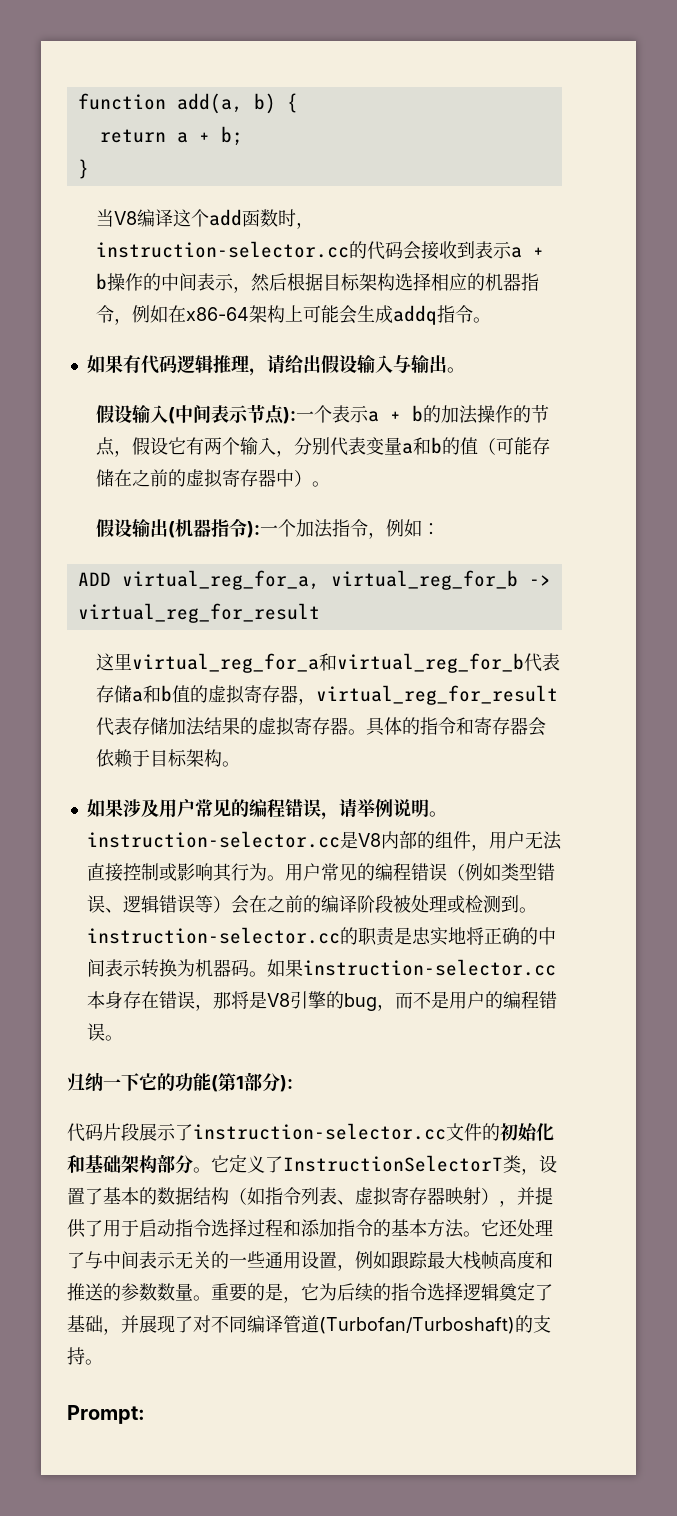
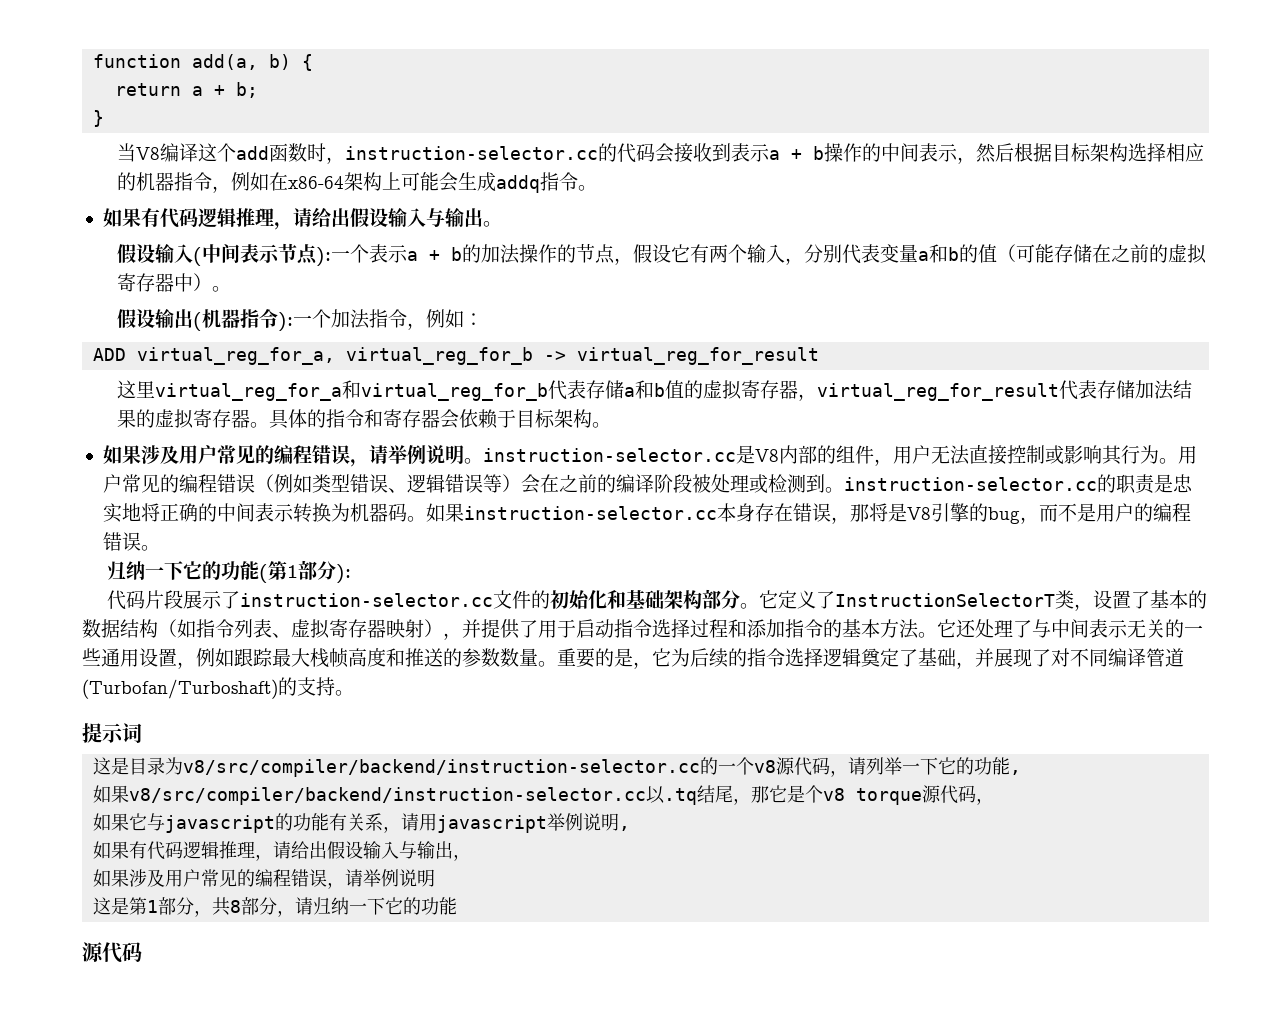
- Prompt:
+ 提示词
+ 这是目录为v8/src/compiler/backend/instruction-selector.cc的一个v8源代码，请列举一下它的功能,
+ 如果v8/src/compiler/backend/instruction-selector.cc以.tq结尾，那它是个v8 torque源代码，
+ 如果它与javascript的功能有关系，请用javascript举例说明,
+ 如果有代码逻辑推理，请给出假设输入与输出，
+ 如果涉及用户常见的编程错误，请举例说明
+ 这是第1部分，共8部分，请归纳一下它的功能
+ 源代码

